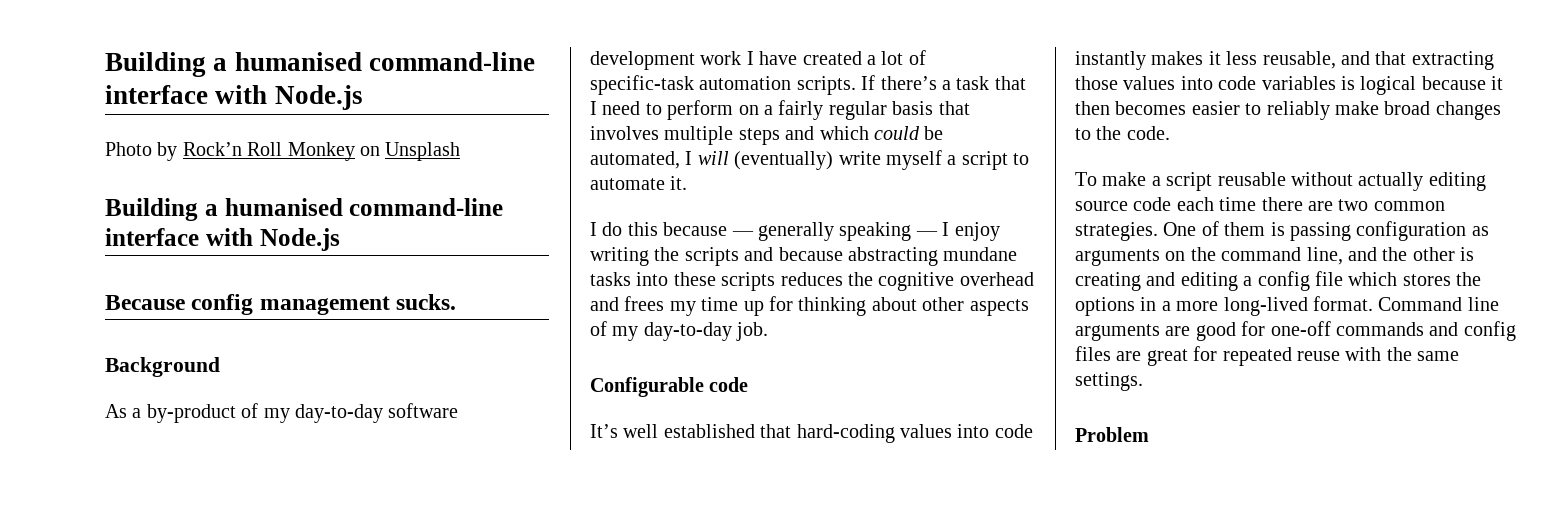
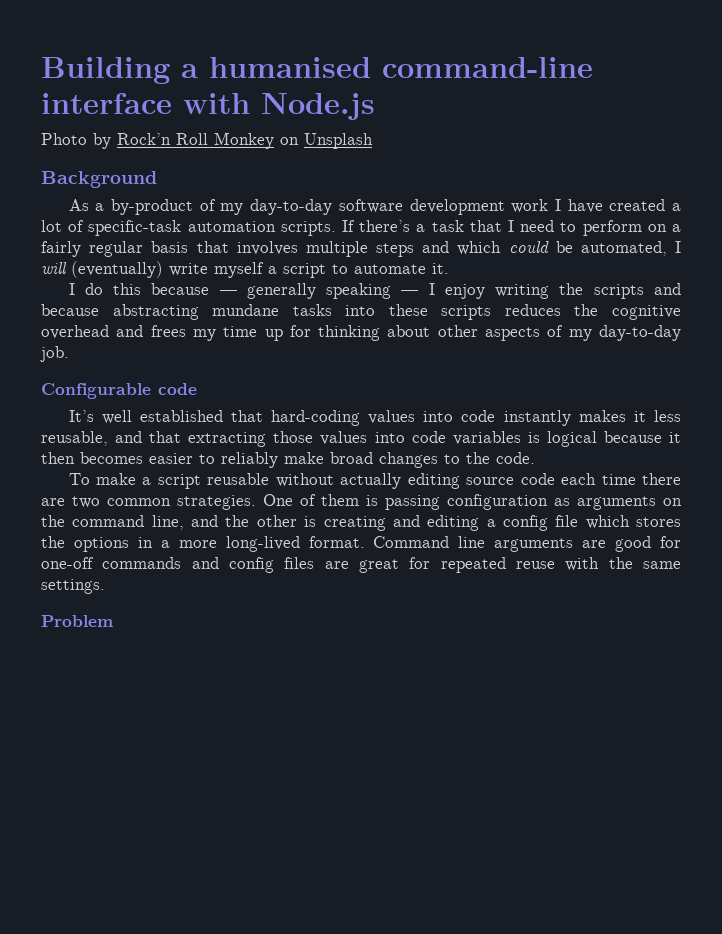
  Photo by Rock’n Roll Monkey on Unsplash
- Building a humanised command-line interface with Node.js
- Because config management sucks.

